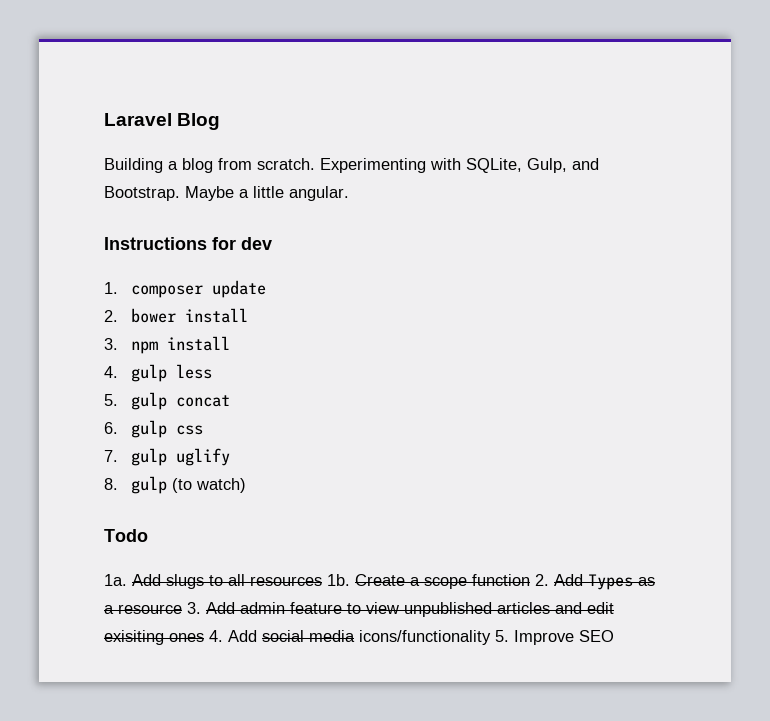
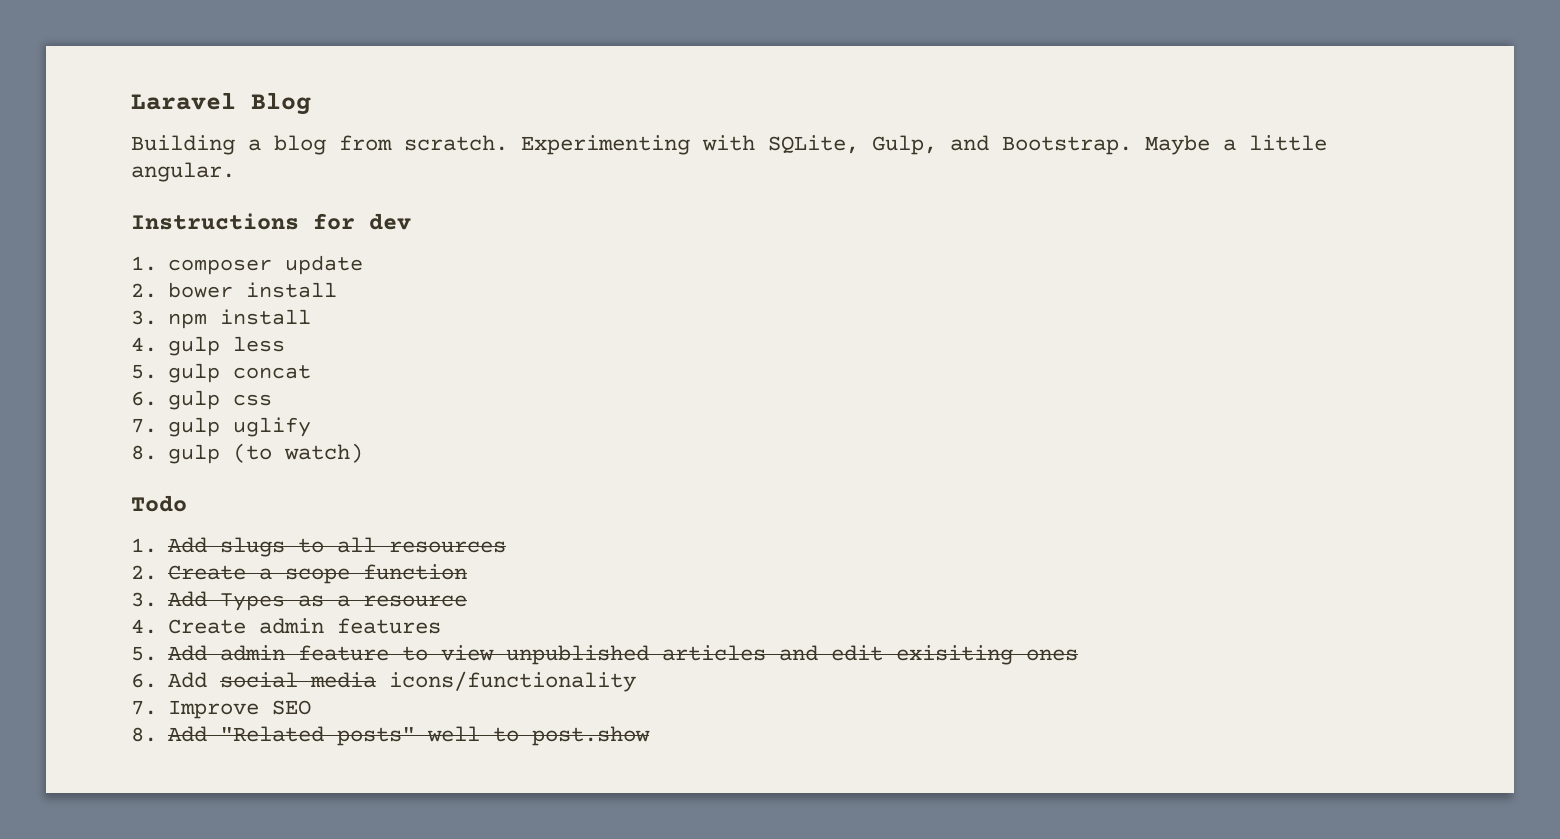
- 1a. Add slugs to all resources 1b. Create a scope function 2. Add Types as a resource 3. Add admin feature to view unpublished articles and edit exisiting ones 4. Add social media icons/functionality 5. Improve SEO
+ 1. Add slugs to all resources
+ 2. Create a scope function
+ 3. Add Types as a resource
+ 4. Create admin features
+ 5. Add admin feature to view unpublished articles and edit exisiting ones
+ 6. Add social media icons/functionality
+ 7. Improve SEO
+ 8. Add "Related posts" well to post.show

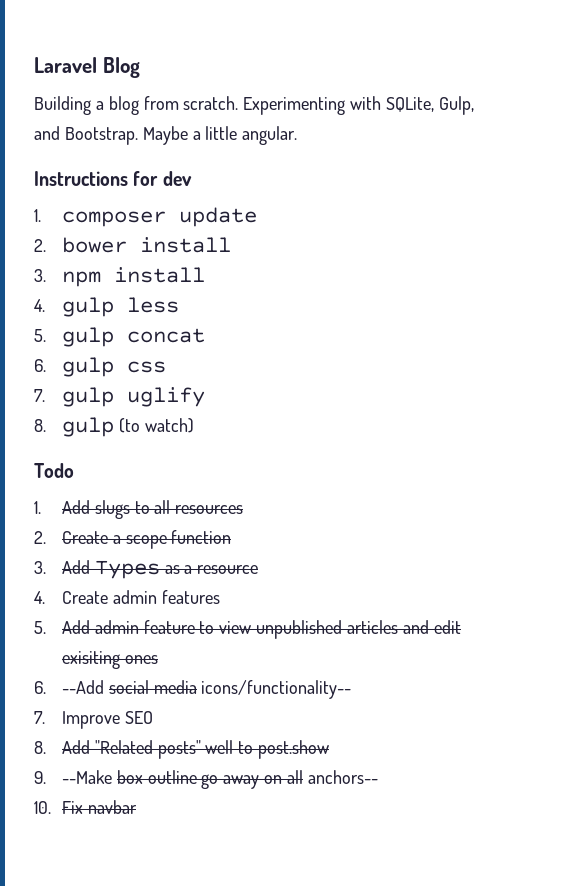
- 6. Add social media icons/functionality
+ 6. --Add social media icons/functionality--
+ 9. --Make box outline go away on all anchors--
+ 10. Fix navbar

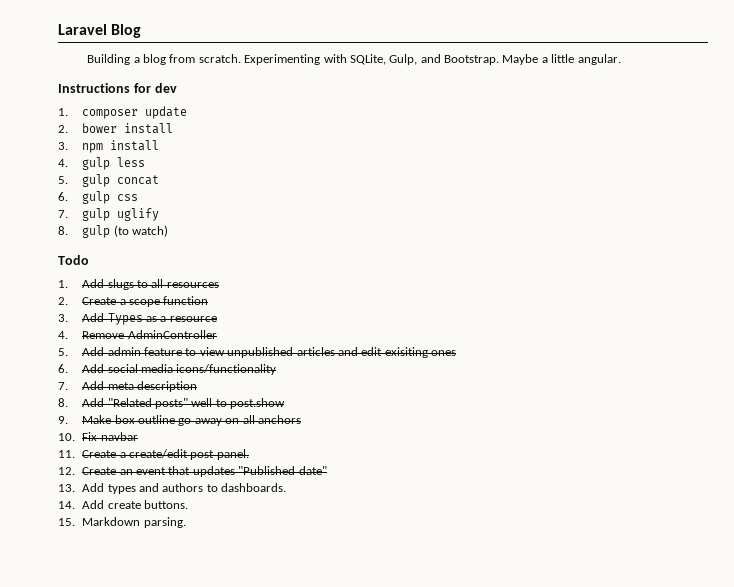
- 4. Create admin features
+ 4. Remove AdminController
- 6. --Add social media icons/functionality--
- 7. Improve SEO
+ 6. Add social media icons/functionality
+ 7. Add meta description
- 9. --Make box outline go away on all anchors--
+ 9. Make box outline go away on all anchors
+ 11. Create a create/edit post panel.
+ 12. Create an event that updates "Published date"
+ 13. Add types and authors to dashboards.
+ 14. Add create buttons.
+ 15. Markdown parsing.

